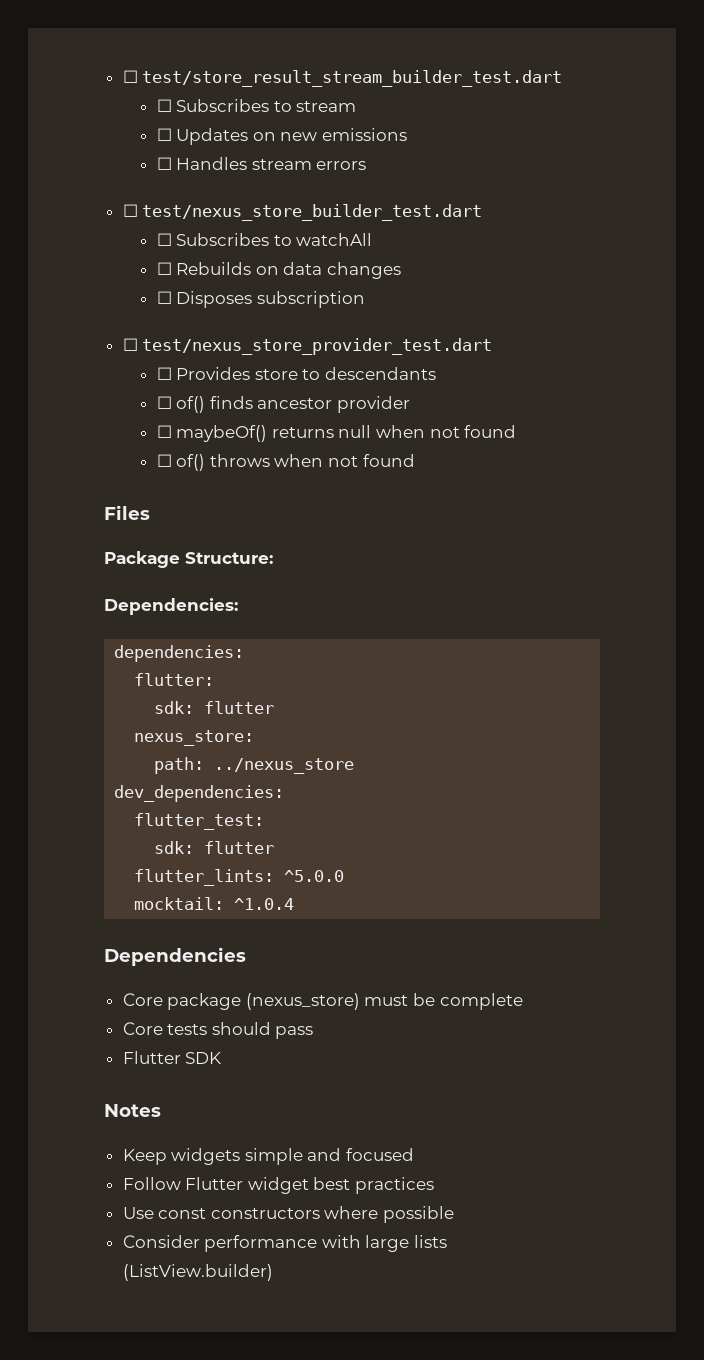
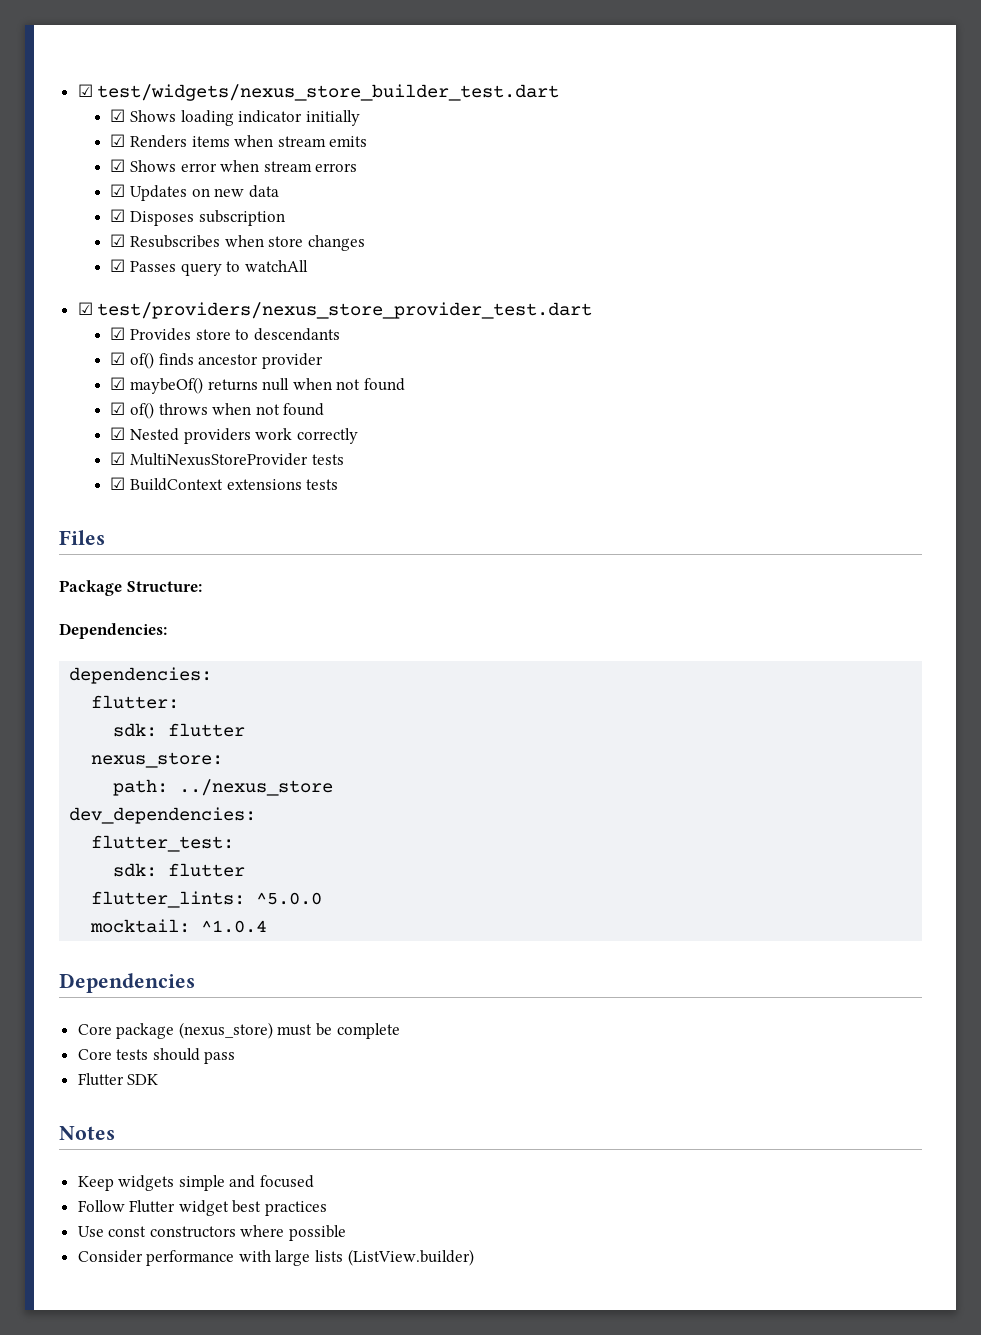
- ☐ test/store_result_stream_builder_test.dart
- ☐ Subscribes to stream
- ☐ Updates on new emissions
- ☐ Handles stream errors
- ☐ test/nexus_store_builder_test.dart
- ☐ Subscribes to watchAll
- ☐ Rebuilds on data changes
- ☐ Disposes subscription
- ☐ test/nexus_store_provider_test.dart
- ☐ Provides store to descendants
+ ☑ test/widgets/nexus_store_builder_test.dart
+ ☑ Shows loading indicator initially
+ ☑ Renders items when stream emits
+ ☑ Shows error when stream errors
+ ☑ Updates on new data
+ ☑ Disposes subscription
+ ☑ Resubscribes when store changes
+ ☑ Passes query to watchAll
+ ☑ test/providers/nexus_store_provider_test.dart
+ ☑ Provides store to descendants
- ☐ of() finds ancestor provider
+ ☑ of() finds ancestor provider
- ☐ maybeOf() returns null when not found
+ ☑ maybeOf() returns null when not found
- ☐ of() throws when not found
+ ☑ of() throws when not found
+ ☑ Nested providers work correctly
+ ☑ MultiNexusStoreProvider tests
+ ☑ BuildContext extensions tests

